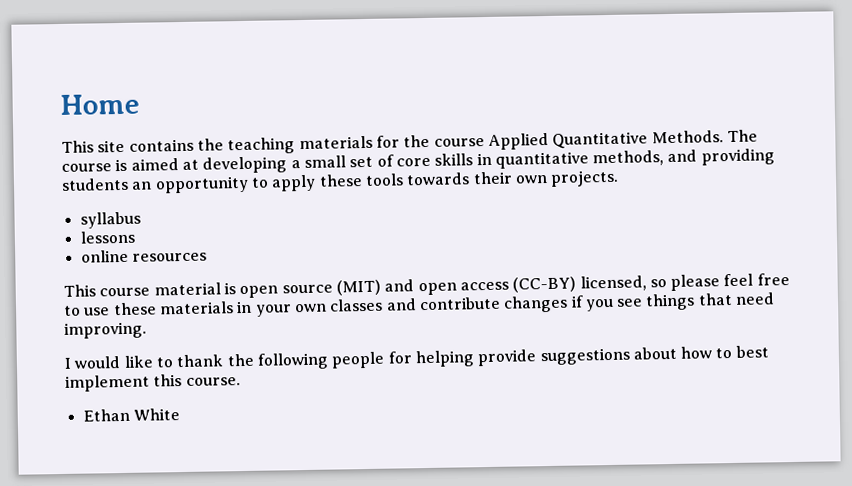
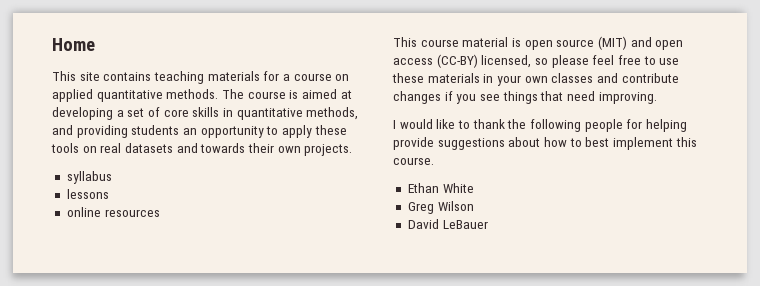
- This site contains the teaching materials for the course Applied Quantitative Methods.
+ This site contains teaching materials for a course on applied quantitative methods.
- The course is aimed at developing a small set of core skills in quantitative methods, and providing students an opportunity to apply these tools towards their own projects.
+ The course is aimed at developing a set of core skills in quantitative methods, and providing students an opportunity to apply these tools on real datasets and towards their own projects.
+ Greg Wilson
+ David LeBauer

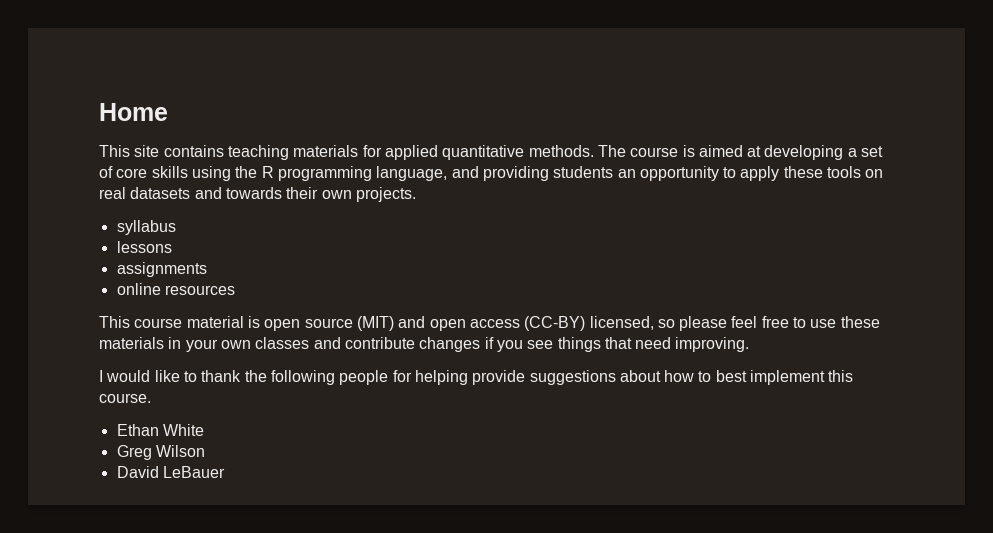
- This site contains teaching materials for a course on applied quantitative methods.
+ This site contains teaching materials for applied quantitative methods.
- The course is aimed at developing a set of core skills in quantitative methods, and providing students an opportunity to apply these tools on real datasets and towards their own projects.
+ The course is aimed at developing a set of core skills using the R programming language, and providing students an opportunity to apply these tools on real datasets and towards their own projects.
+ assignments

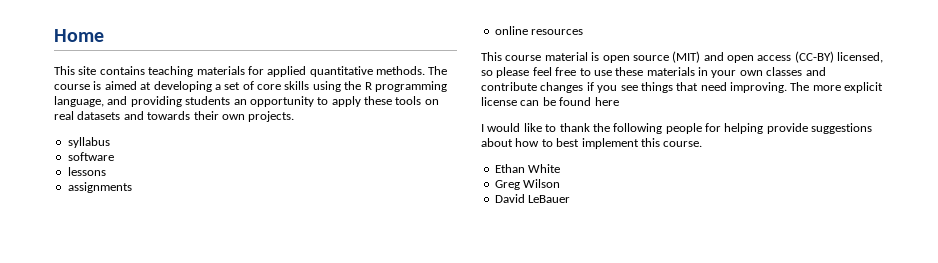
+ software
+ The more explicit license can be found here

